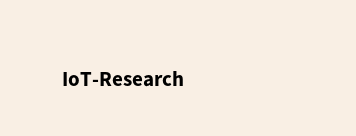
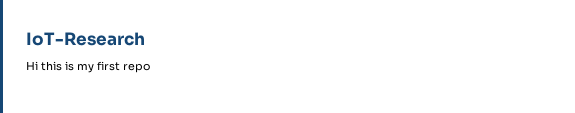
+ Hi this is my first repo

